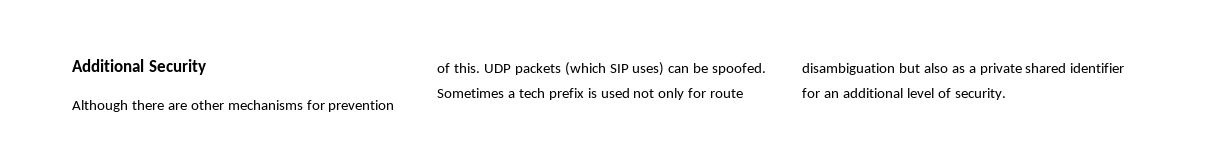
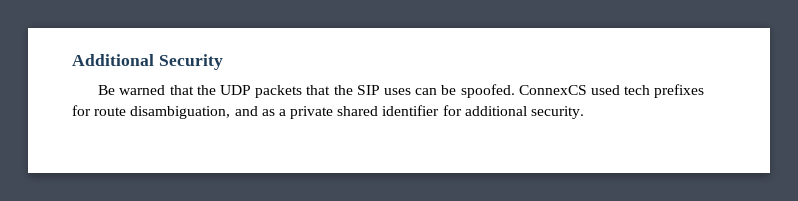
- Although there are other mechanisms for prevention of this. UDP packets (which SIP uses) can be spoofed. Sometimes a tech prefix is used not only for route disambiguation but also as a private shared identifier for an additional level of security.
+ Be warned that the UDP packets that the SIP uses can be spoofed. ConnexCS used tech prefixes for route disambiguation, and as a private shared identifier for additional security.

